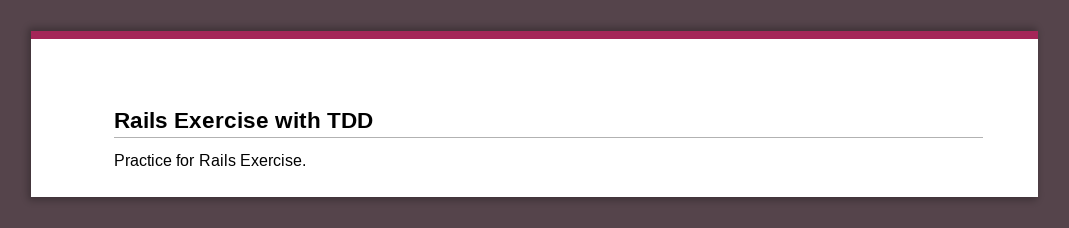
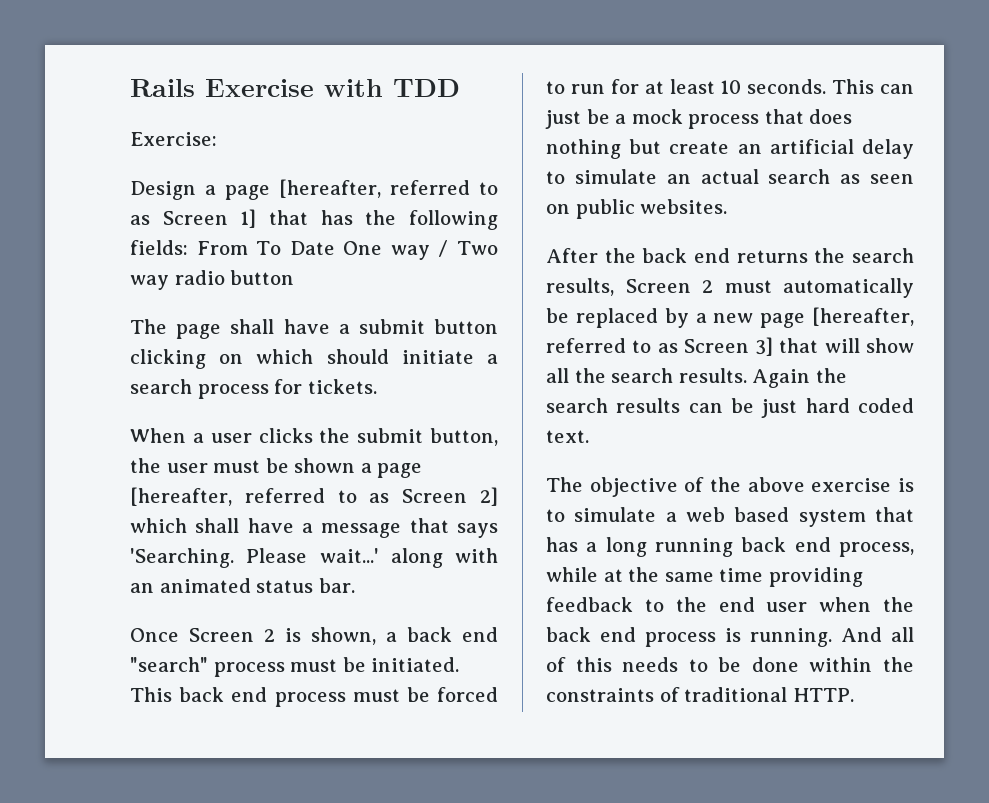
- Practice for Rails Exercise.
+ Exercise:
+ Design a page [hereafter, referred to as Screen 1] that has the following fields: From To Date One way / Two way radio button
+ The page shall have a submit button clicking on which should initiate a search process for tickets.
+ When a user clicks the submit button, the user must be shown a page [hereafter, referred to as Screen 2] which shall have a message that says 'Searching. Please wait...' along with an animated status bar.
+ Once Screen 2 is shown, a back end "search" process must be initiated. This back end process must be forced to run for at least 10 seconds. This can just be a mock process that does nothing but create an artificial delay to simulate an actual search as seen on public websites.
+ After the back end returns the search results, Screen 2 must automatically be replaced by a new page [hereafter, referred to as Screen 3] that will show all the search results. Again the search results can be just hard coded text.
+ The objective of the above exercise is to simulate a web based system that has a long running back end process, while at the same time providing feedback to the end user when the back end process is running. And all of this needs to be done within the constraints of traditional HTTP.

